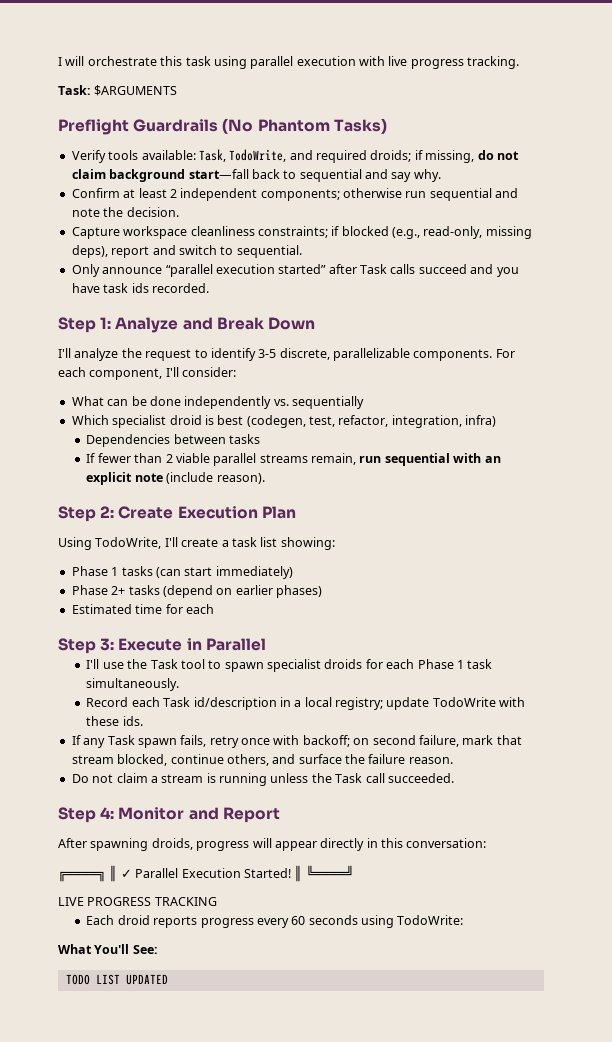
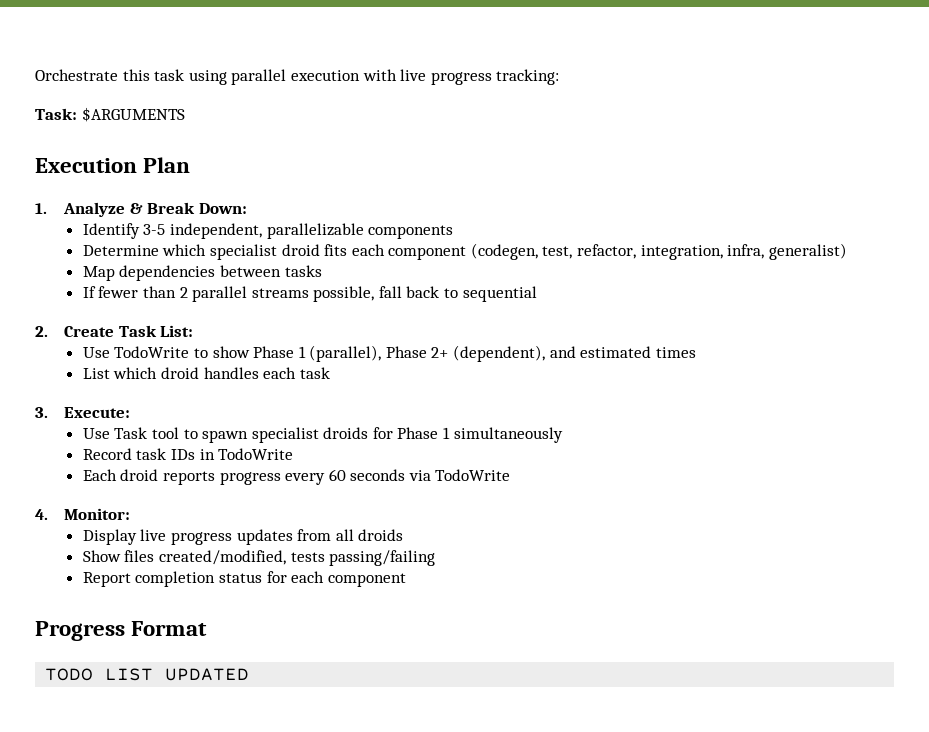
- I will orchestrate this task using parallel execution with live progress tracking.
+ Orchestrate this task using parallel execution with live progress tracking:
- Preflight Guardrails (No Phantom Tasks)
- Verify tools available: Task, TodoWrite, and required droids; if missing, do not claim background start—fall back to sequential and say why.
- Confirm at least 2 independent components; otherwise run sequential and note the decision.
- Capture workspace cleanliness constraints; if blocked (e.g., read-only, missing deps), report and switch to sequential.
- Only announce “parallel execution started” after Task calls succeed and you have task ids recorded.
- Step 1: Analyze and Break Down
- I'll analyze the request to identify 3-5 discrete, parallelizable components. For each component, I'll consider:
- What can be done independently vs. sequentially
- Which specialist droid is best (codegen, test, refactor, integration, infra)
- Dependencies between tasks
+ Execution Plan
+ 1. Analyze & Break Down:
+ Identify 3-5 independent, parallelizable components
+ Determine which specialist droid fits each component (codegen, test, refactor, integration, infra, generalist)
+ Map dependencies between tasks
- If fewer than 2 viable parallel streams remain, run sequential with an explicit note (include reason).
- Step 2: Create Execution Plan
- Using TodoWrite, I'll create a task list showing:
- Phase 1 tasks (can start immediately)
- Phase 2+ tasks (depend on earlier phases)
- Estimated time for each
- Step 3: Execute in Parallel
- I'll use the Task tool to spawn specialist droids for each Phase 1 task simultaneously.
+ If fewer than 2 parallel streams possible, fall back to sequential
+ 2. Create Task List:
+ Use TodoWrite to show Phase 1 (parallel), Phase 2+ (dependent), and estimated times
+ List which droid handles each task
+ 3. Execute:
+ Use Task tool to spawn specialist droids for Phase 1 simultaneously
- Record each Task id/description in a local registry; update TodoWrite with these ids.
- If any Task spawn fails, retry once with backoff; on second failure, mark that stream blocked, continue others, and surface the failure reason.
- Do not claim a stream is running unless the Task call succeeded.
- Step 4: Monitor and Report
- After spawning droids, progress will appear directly in this conversation:
- ╔════╗ ║ ✓ Parallel Execution Started! ║ ╚════╝
- LIVE PROGRESS TRACKING
+ Record task IDs in TodoWrite
- Each droid reports progress every 60 seconds using TodoWrite:
- What You'll See:
+ Each droid reports progress every 60 seconds via TodoWrite
+ 4. Monitor:
+ Display live progress updates from all droids
+ Show files created/modified, tests passing/failing
+ Report completion status for each component
+ Progress Format

